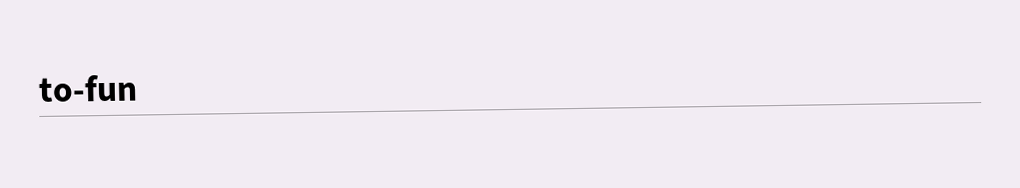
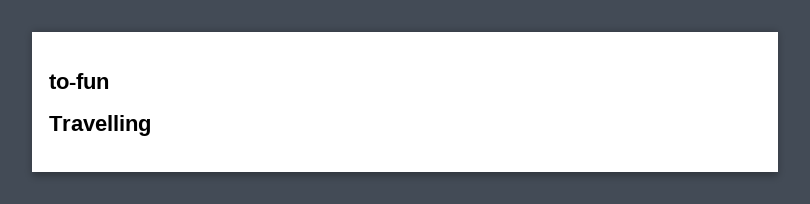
+ Travelling

